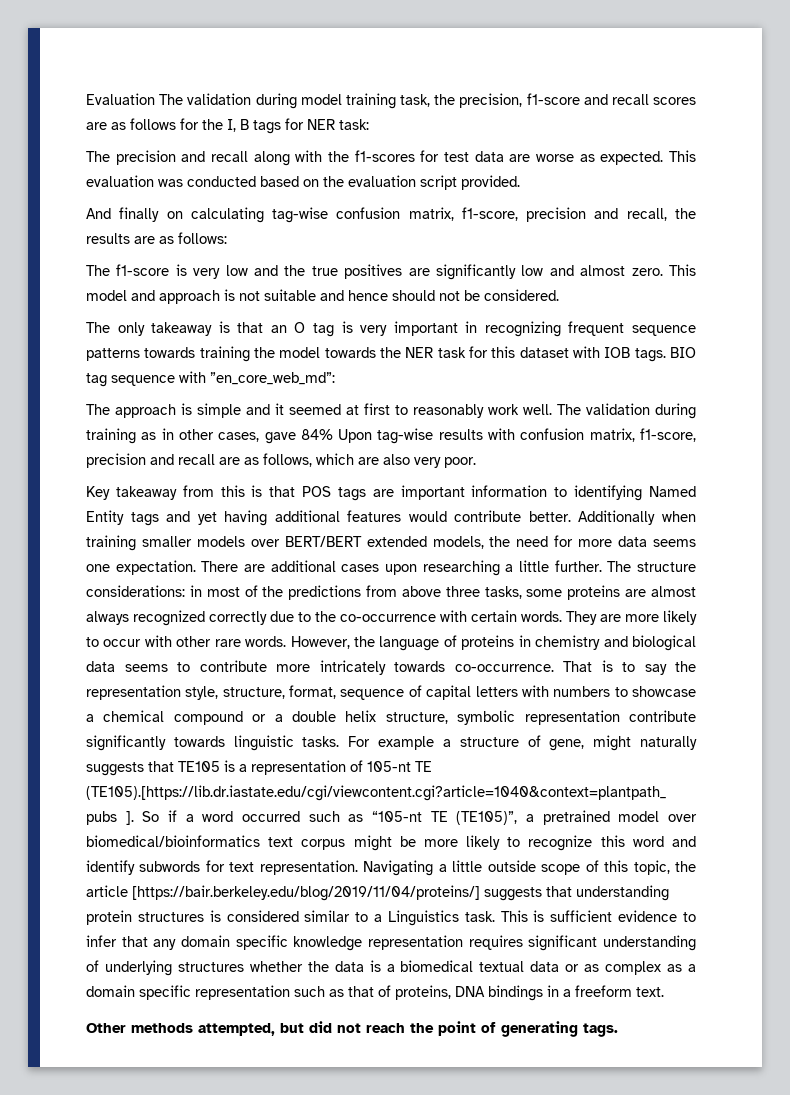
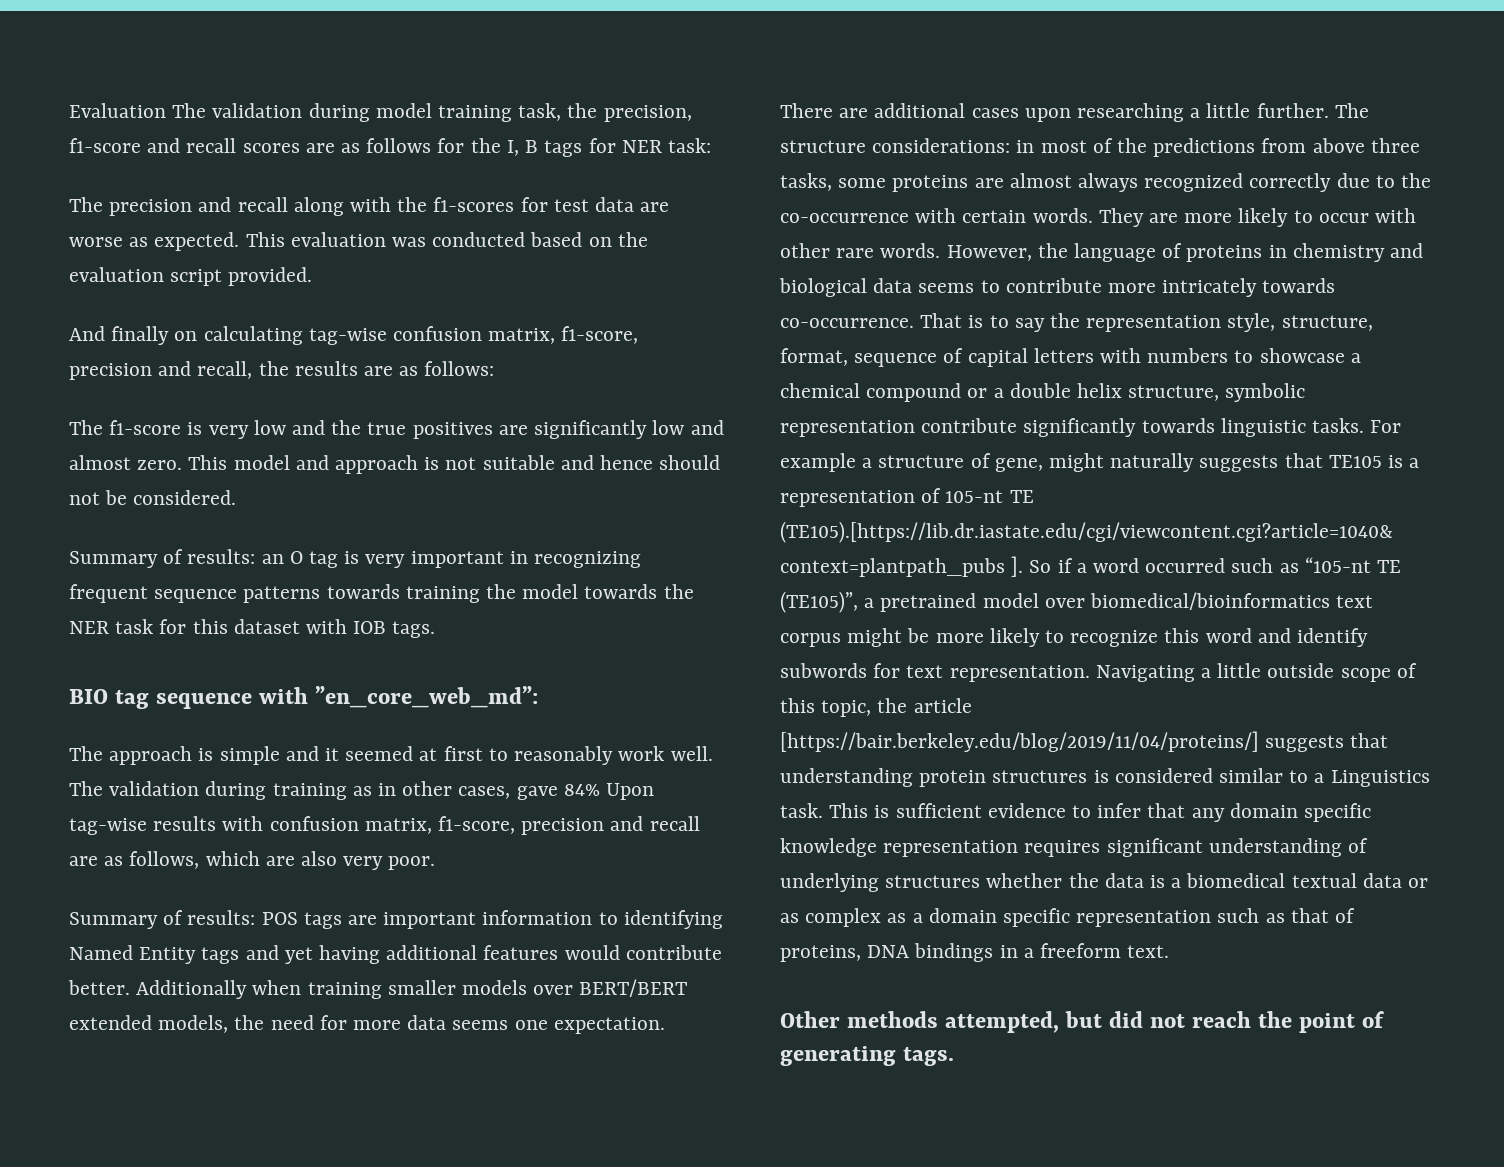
- The only takeaway is that an O tag is very important in recognizing frequent sequence patterns towards training the model towards the NER task for this dataset with IOB tags. BIO tag sequence with ”en_core_web_md”:
+ Summary of results: an O tag is very important in recognizing frequent sequence patterns towards training the model towards the NER task for this dataset with IOB tags.
+ BIO tag sequence with ”en_core_web_md”:
- Key takeaway from this is that POS tags are important information to identifying Named Entity tags and yet having additional features would contribute better.
+ Summary of results: POS tags are important information to identifying Named Entity tags and yet having additional features would contribute better.

